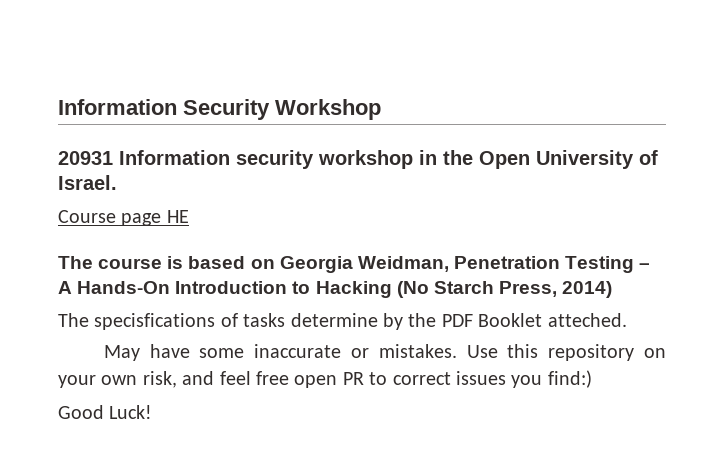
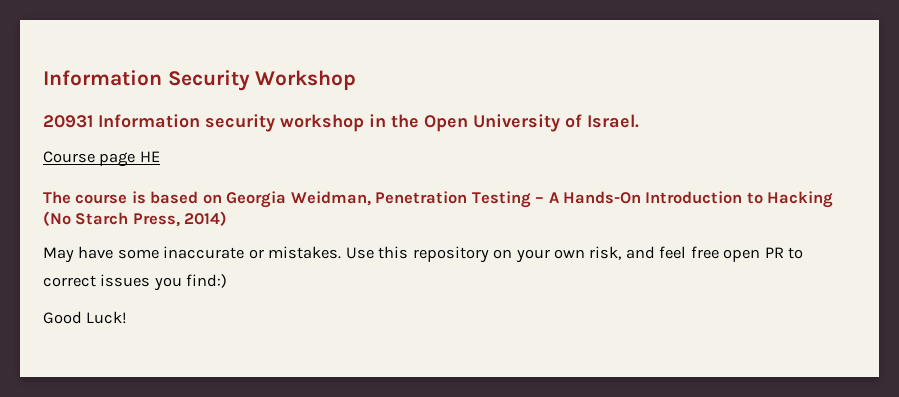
- The specisfications of tasks determine by the PDF Booklet atteched.

